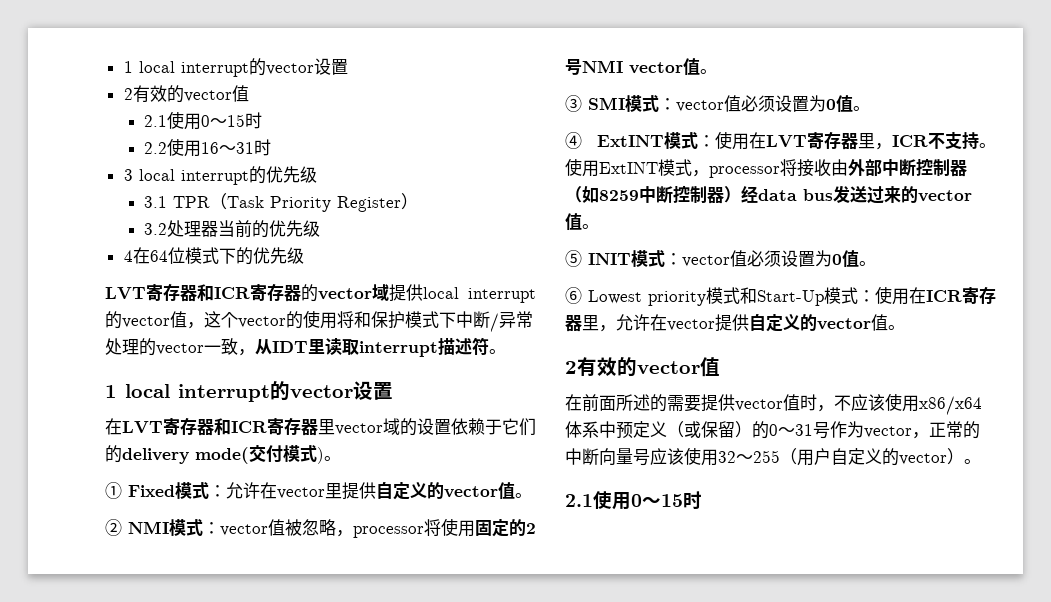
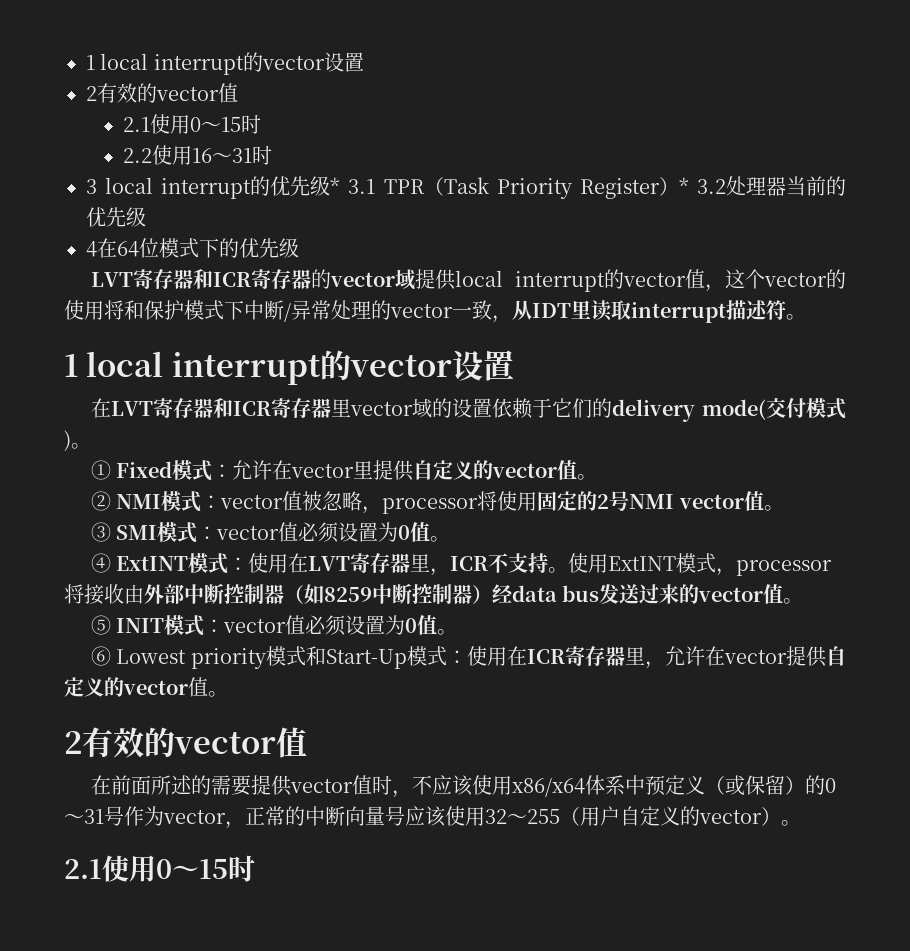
- 3 local interrupt的优先级
- 3.1 TPR（Task Priority Register）
- 3.2处理器当前的优先级
+ 3 local interrupt的优先级* 3.1 TPR（Task Priority Register）* 3.2处理器当前的优先级

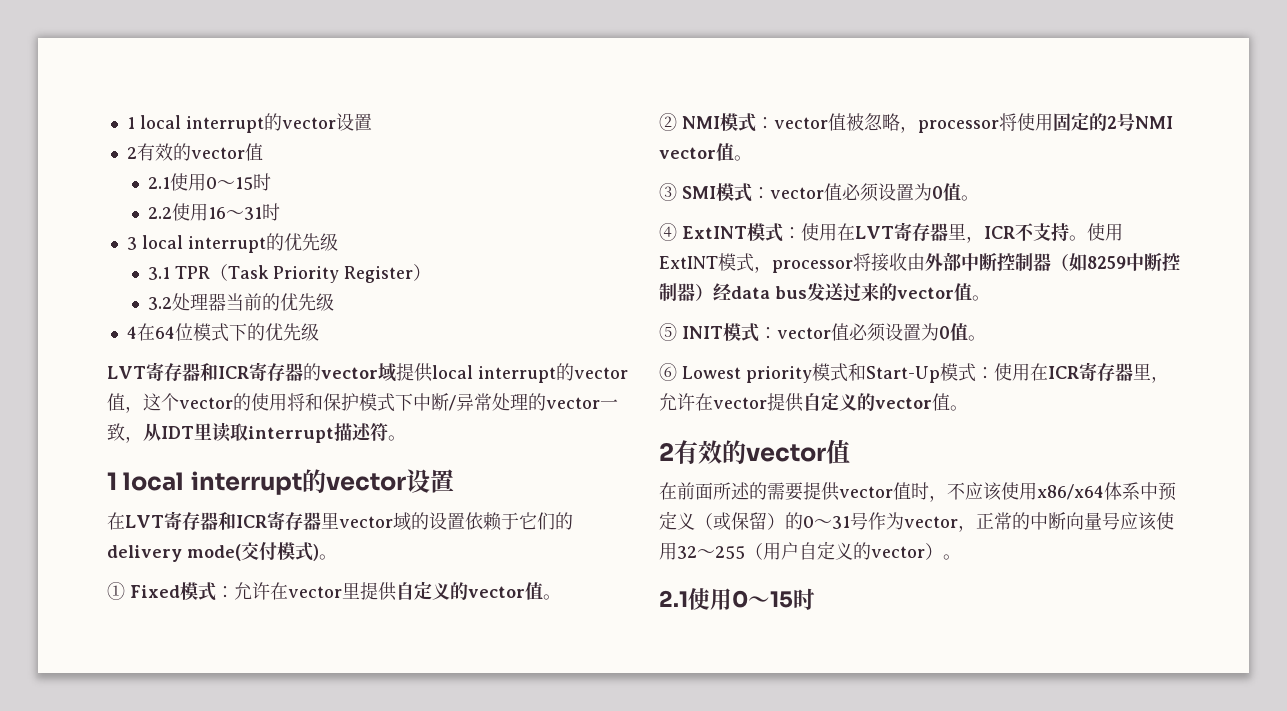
- 3 local interrupt的优先级* 3.1 TPR（Task Priority Register）* 3.2处理器当前的优先级
+ 3 local interrupt的优先级
+ 3.1 TPR（Task Priority Register）
+ 3.2处理器当前的优先级

